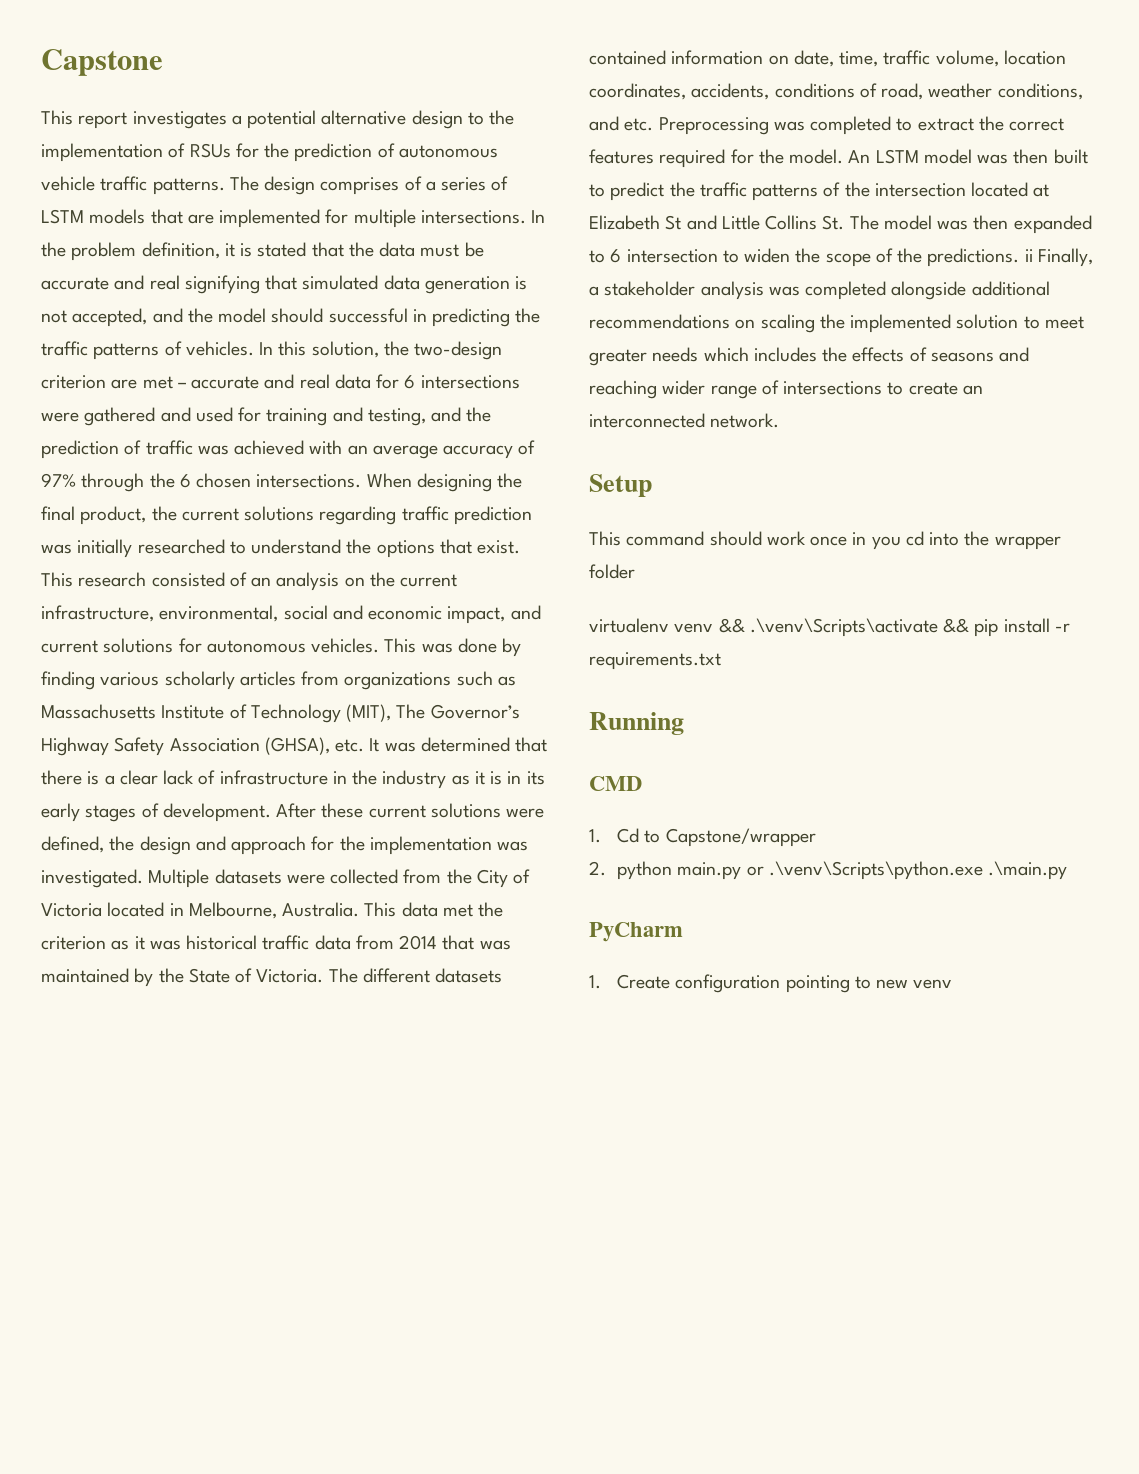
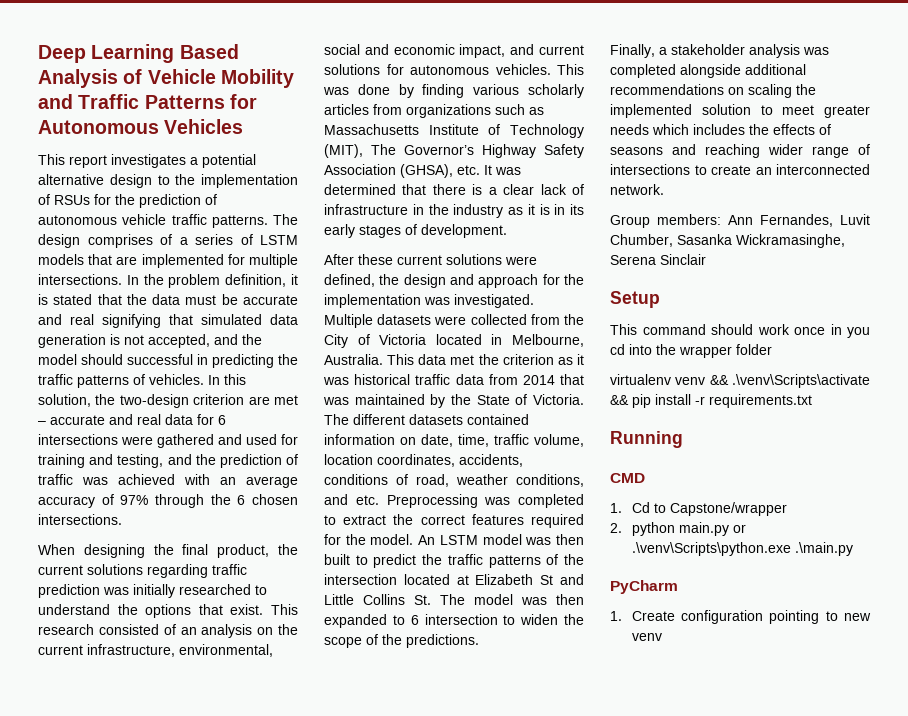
- Capstone
+ Deep Learning Based Analysis of Vehicle Mobility and Traffic Patterns for Autonomous Vehicles
- In this solution, the two-design criterion are met – accurate and real data for 6 intersections were gathered and used for training and testing, and the prediction of traffic was achieved with an average accuracy of 97% through the 6 chosen intersections. When designing the final product, the current solutions regarding traffic prediction was initially researched to understand the options that exist.
+ In this solution, the two-design criterion are met – accurate and real data for 6 intersections were gathered and used for training and testing, and the prediction of traffic was achieved with an average accuracy of 97% through the 6 chosen intersections.
+ When designing the final product, the current solutions regarding traffic prediction was initially researched to understand the options that exist.
- This was done by finding various scholarly articles from organizations such as Massachusetts Institute of Technology (MIT), The Governor’s Highway Safety Association (GHSA), etc. It was determined that there is a clear lack of infrastructure in the industry as it is in its early stages of development. After these current solutions were defined, the design and approach for the implementation was investigated.
+ This was done by finding various scholarly articles from organizations such as Massachusetts Institute of Technology (MIT), The Governor’s Highway Safety Association (GHSA), etc. It was determined that there is a clear lack of infrastructure in the industry as it is in its early stages of development.
+ After these current solutions were defined, the design and approach for the implementation was investigated.
- An LSTM model was then built to predict the traffic patterns of the intersection located at Elizabeth St and Little Collins St. The model was then expanded to 6 intersection to widen the scope of the predictions. ii Finally, a stakeholder analysis was completed alongside additional recommendations on scaling the implemented solution to meet greater needs which includes the effects of seasons and reaching wider range of intersections to create an interconnected network.
+ An LSTM model was then built to predict the traffic patterns of the intersection located at Elizabeth St and Little Collins St. The model was then expanded to 6 intersection to widen the scope of the predictions.
+ Finally, a stakeholder analysis was completed alongside additional recommendations on scaling the implemented solution to meet greater needs which includes the effects of seasons and reaching wider range of intersections to create an interconnected network.
+ Group members: Ann Fernandes, Luvit Chumber, Sasanka Wickramasinghe, Serena Sinclair

